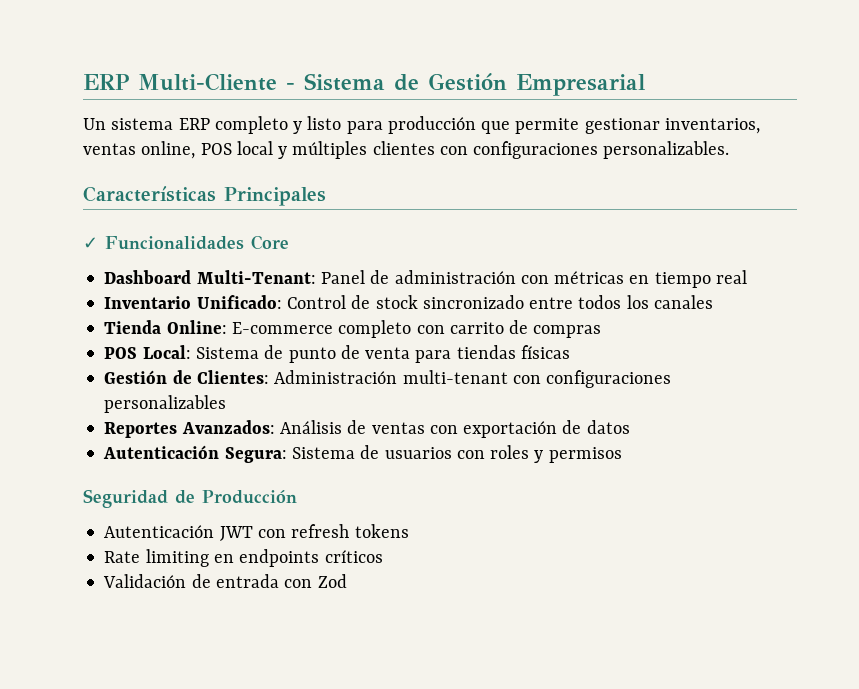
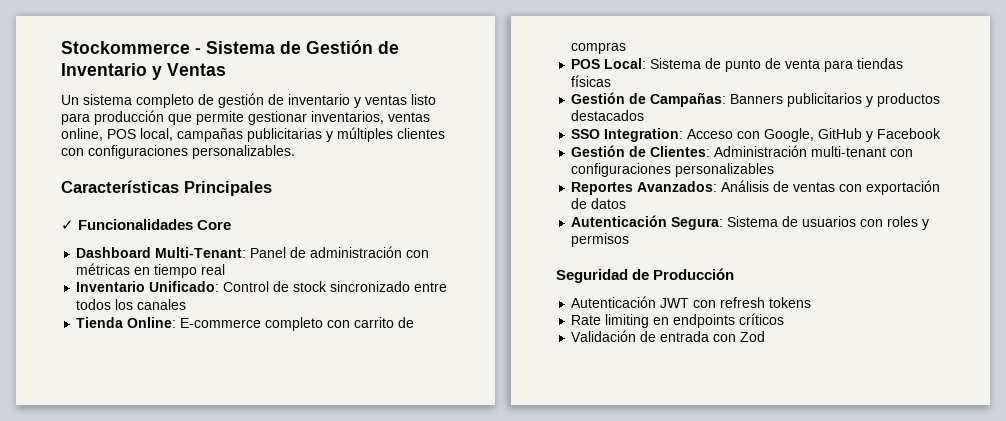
- ERP Multi-Cliente - Sistema de Gestión Empresarial
- Un sistema ERP completo y listo para producción que permite gestionar inventarios, ventas online, POS local y múltiples clientes con configuraciones personalizables.
+ Stockommerce - Sistema de Gestión de Inventario y Ventas
+ Un sistema completo de gestión de inventario y ventas listo para producción que permite gestionar inventarios, ventas online, POS local, campañas publicitarias y múltiples clientes con configuraciones personalizables.
+ Gestión de Campañas: Banners publicitarios y productos destacados
+ SSO Integration: Acceso con Google, GitHub y Facebook

